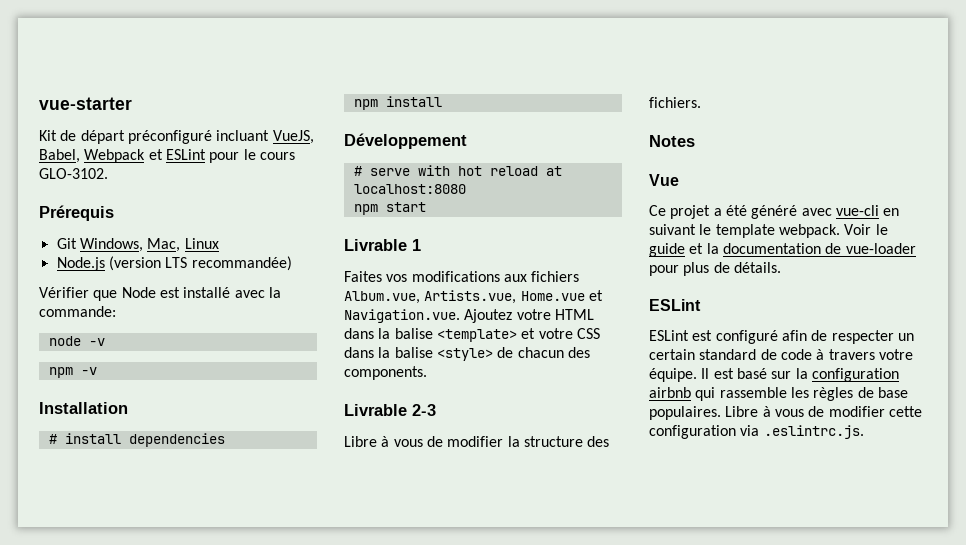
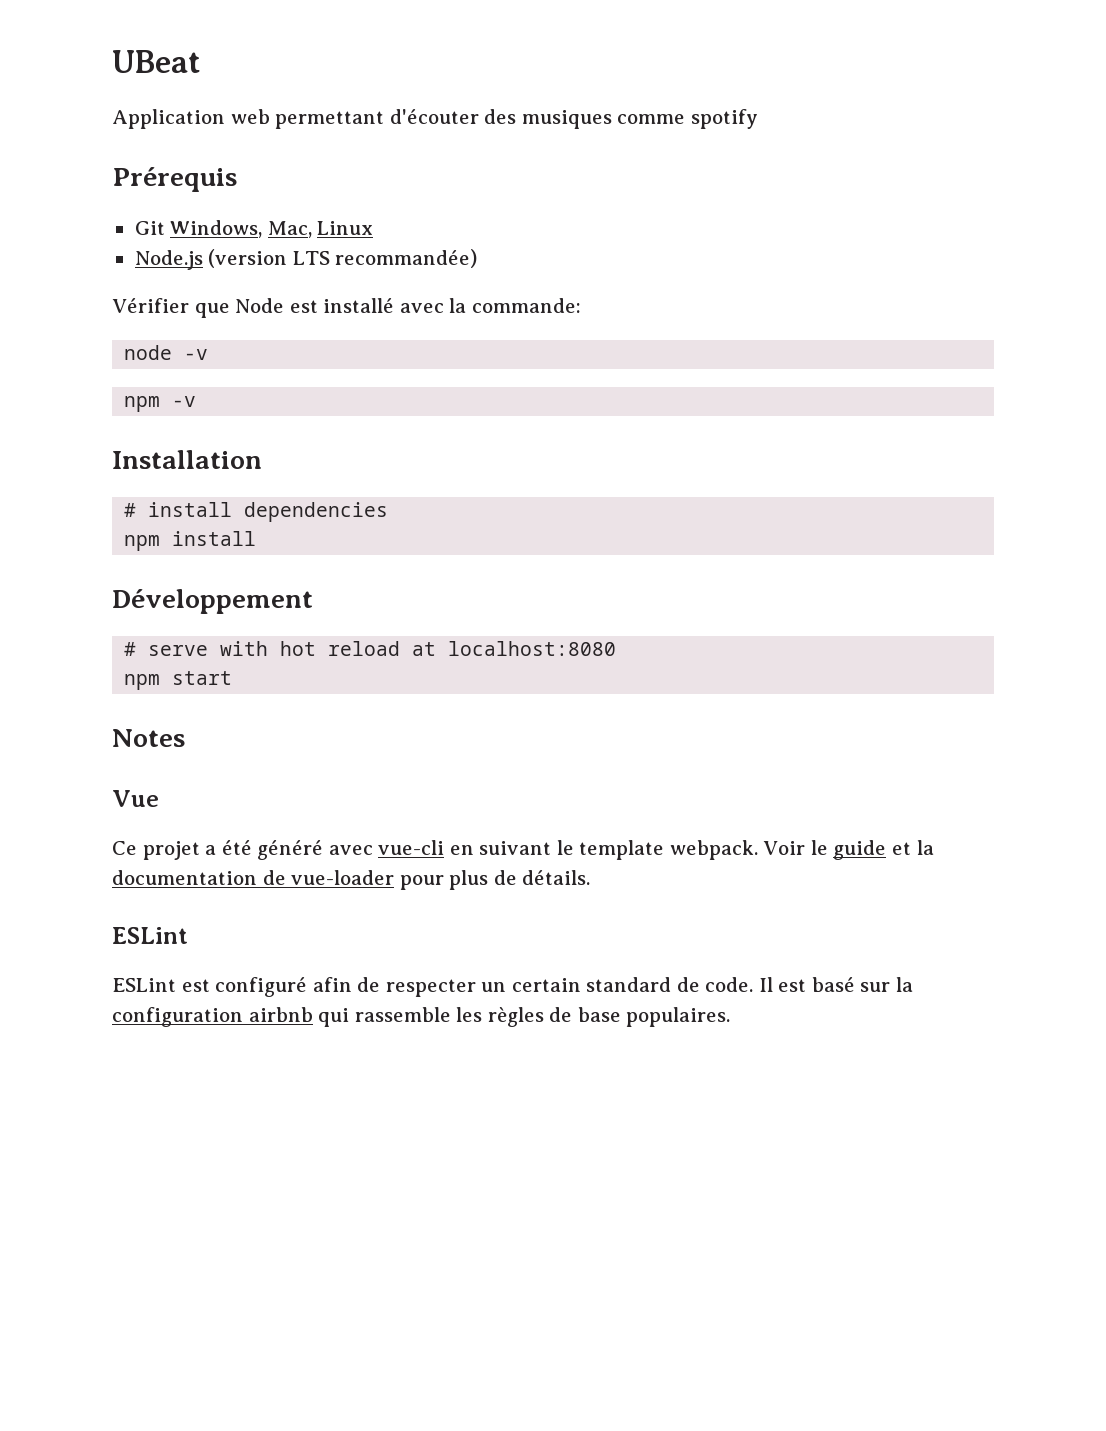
- vue-starter
- Kit de départ préconfiguré incluant VueJS, Babel, Webpack et ESLint pour le cours GLO-3102.
+ UBeat
+ Application web permettant d'écouter des musiques comme spotify
- Livrable 1
- Faites vos modifications aux fichiers Album.vue, Artists.vue, Home.vue et Navigation.vue. Ajoutez votre HTML dans la balise <template> et votre CSS dans la balise <style> de chacun des components.
- Livrable 2-3
- Libre à vous de modifier la structure des fichiers.
- ESLint est configuré afin de respecter un certain standard de code à travers votre équipe.
+ ESLint est configuré afin de respecter un certain standard de code.
- Libre à vous de modifier cette configuration via .eslintrc.js.

